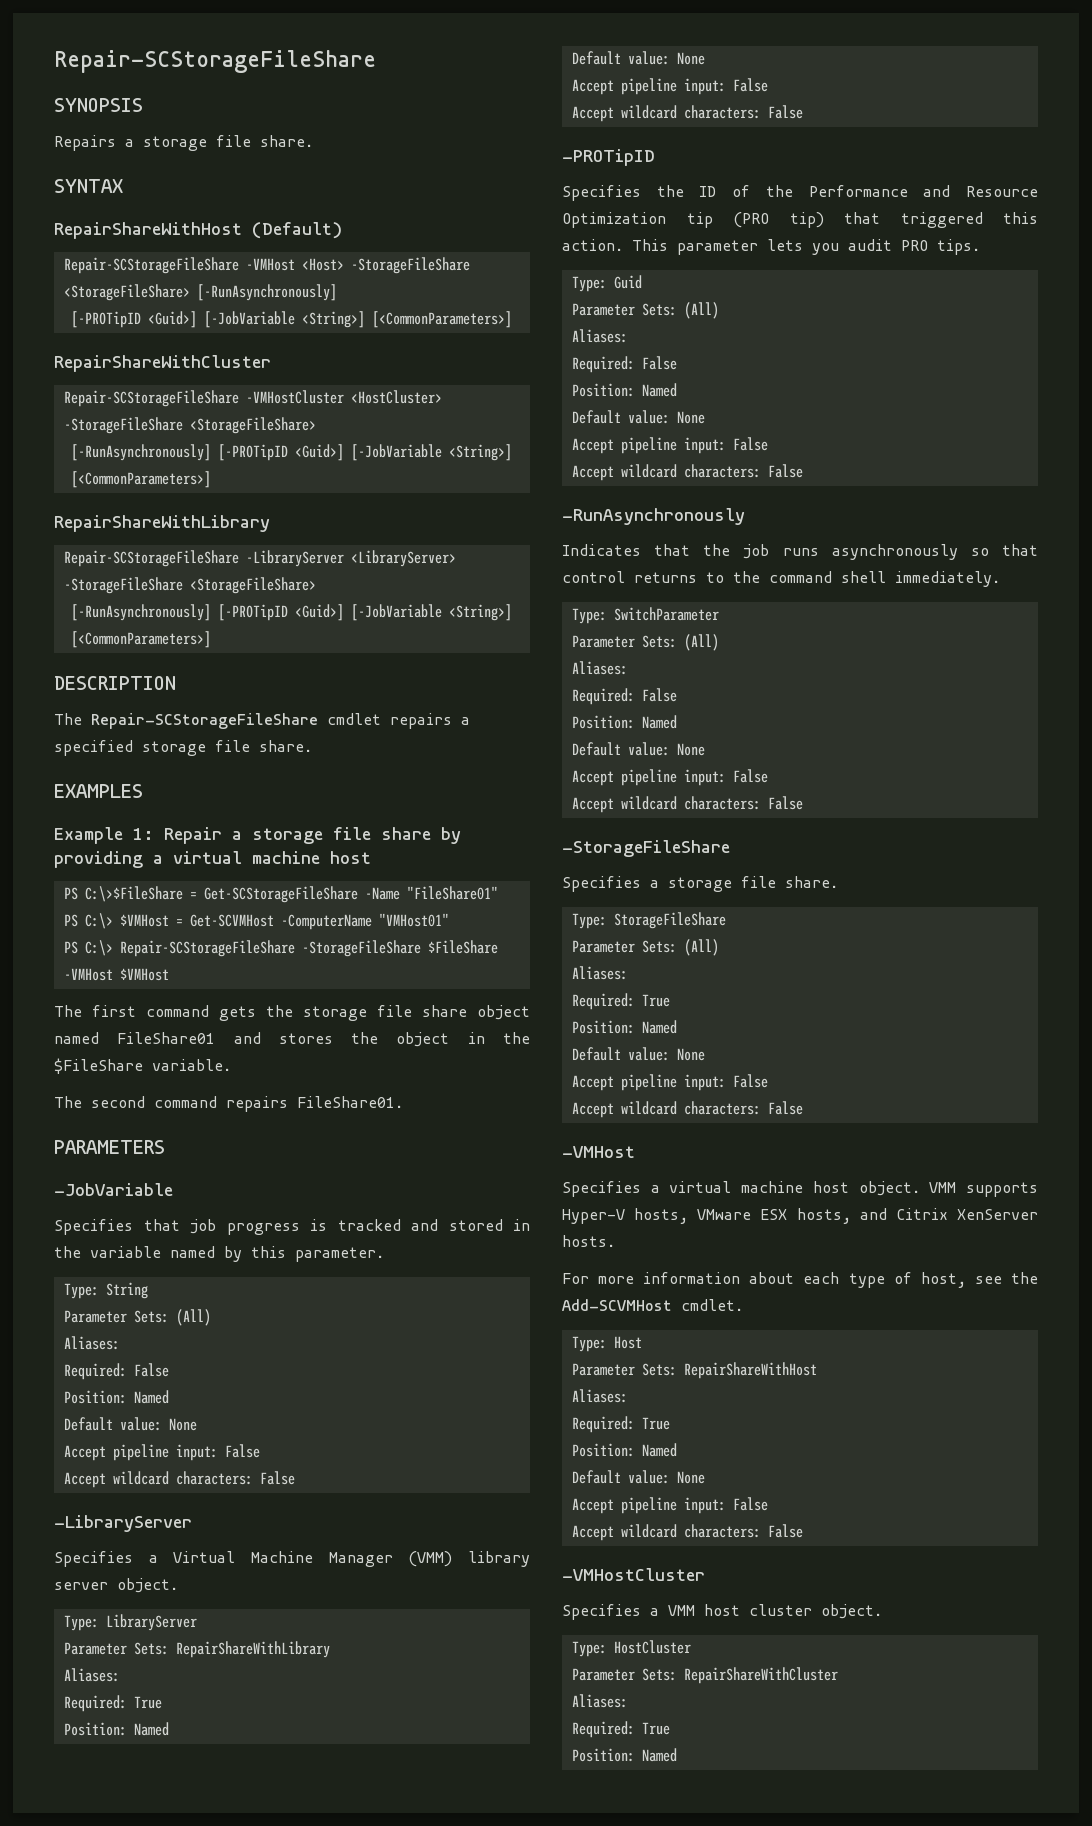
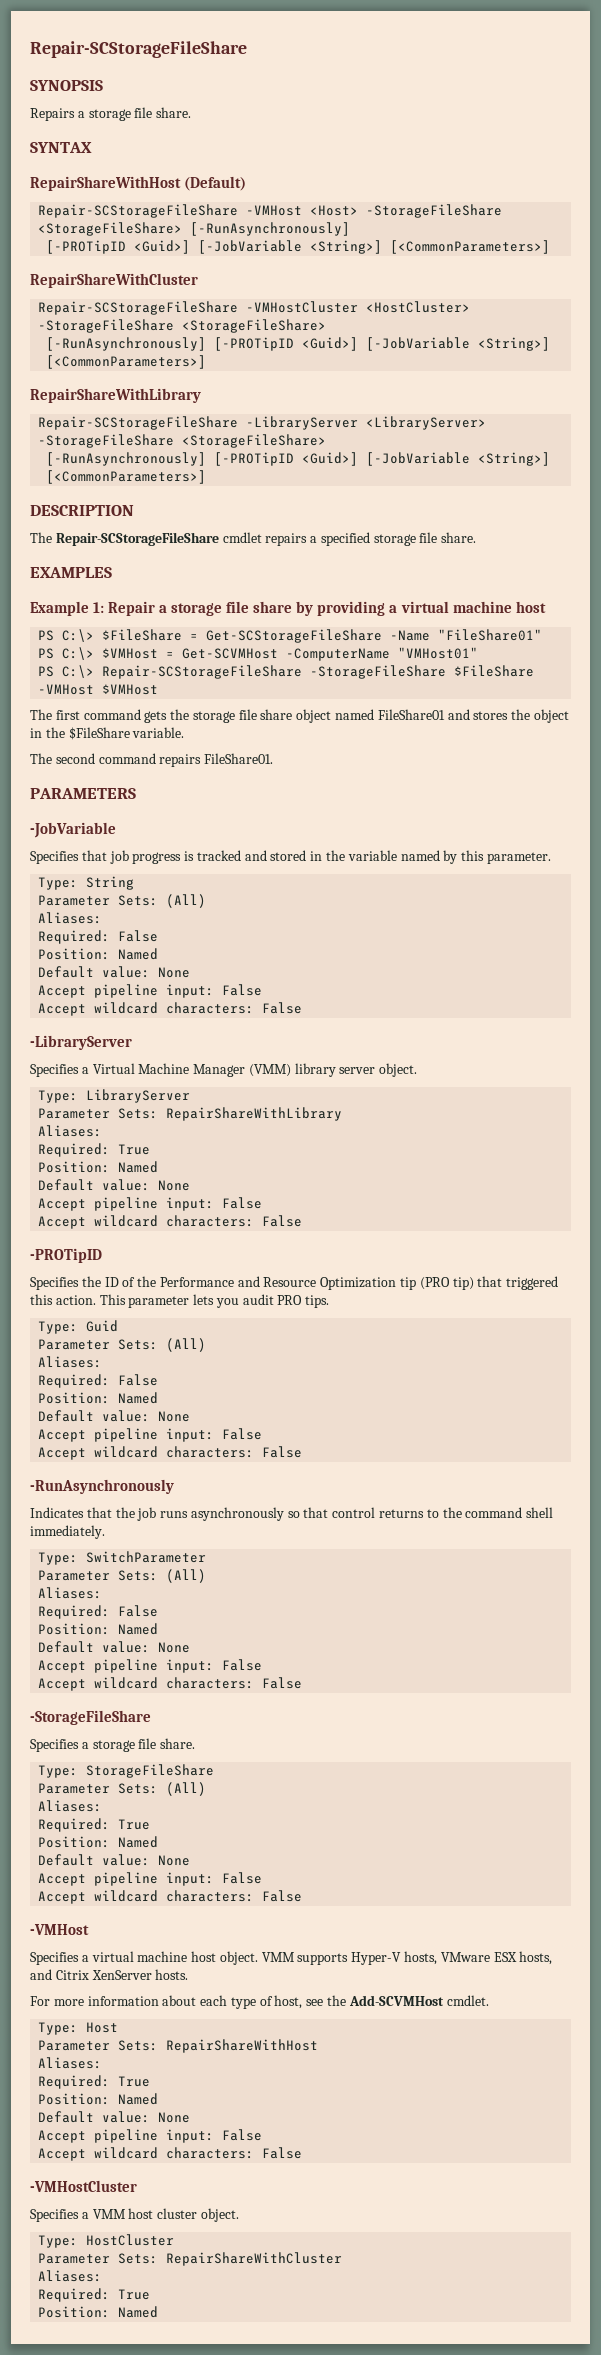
- PS C:\>$FileShare = Get-SCStorageFileShare -Name "FileShare01"
+ PS C:\> $FileShare = Get-SCStorageFileShare -Name "FileShare01"

